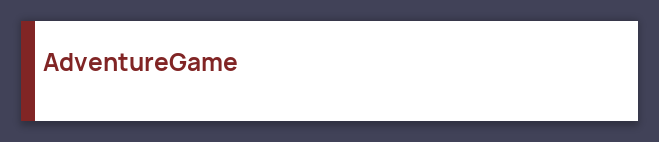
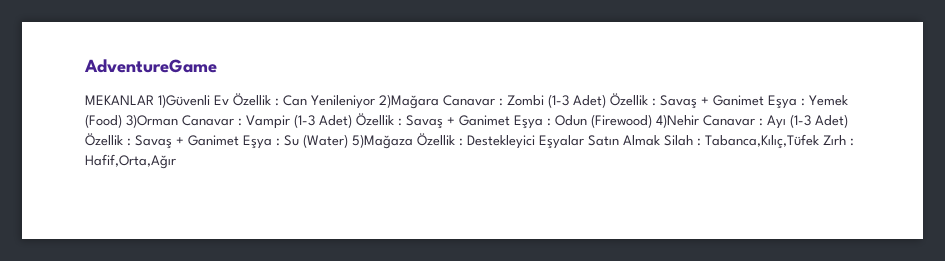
+ MEKANLAR 1)Güvenli Ev Özellik : Can Yenileniyor 2)Mağara Canavar : Zombi (1-3 Adet) Özellik : Savaş + Ganimet Eşya : Yemek (Food) 3)Orman Canavar : Vampir (1-3 Adet) Özellik : Savaş + Ganimet Eşya : Odun (Firewood) 4)Nehir Canavar : Ayı (1-3 Adet) Özellik : Savaş + Ganimet Eşya : Su (Water) 5)Mağaza Özellik : Destekleyici Eşyalar Satın Almak Silah : Tabanca,Kılıç,Tüfek Zırh : Hafif,Orta,Ağır

